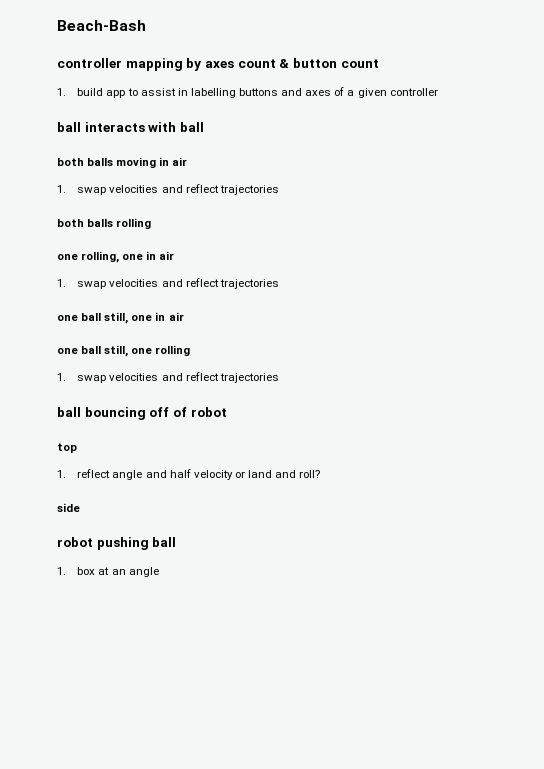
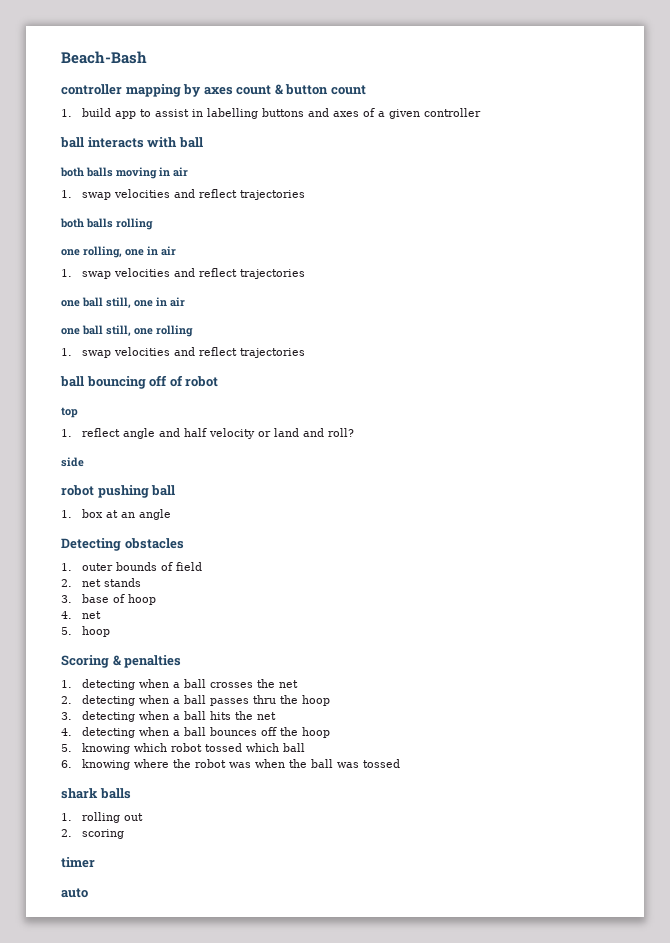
+ Detecting obstacles
+ 1. outer bounds of field
+ 2. net stands
+ 3. base of hoop
+ 4. net
+ 5. hoop
+ Scoring & penalties
+ 1. detecting when a ball crosses the net
+ 2. detecting when a ball passes thru the hoop
+ 3. detecting when a ball hits the net
+ 4. detecting when a ball bounces off the hoop
+ 5. knowing which robot tossed which ball
+ 6. knowing where the robot was when the ball was tossed
+ shark balls
+ 1. rolling out
+ 2. scoring
+ timer
+ auto

